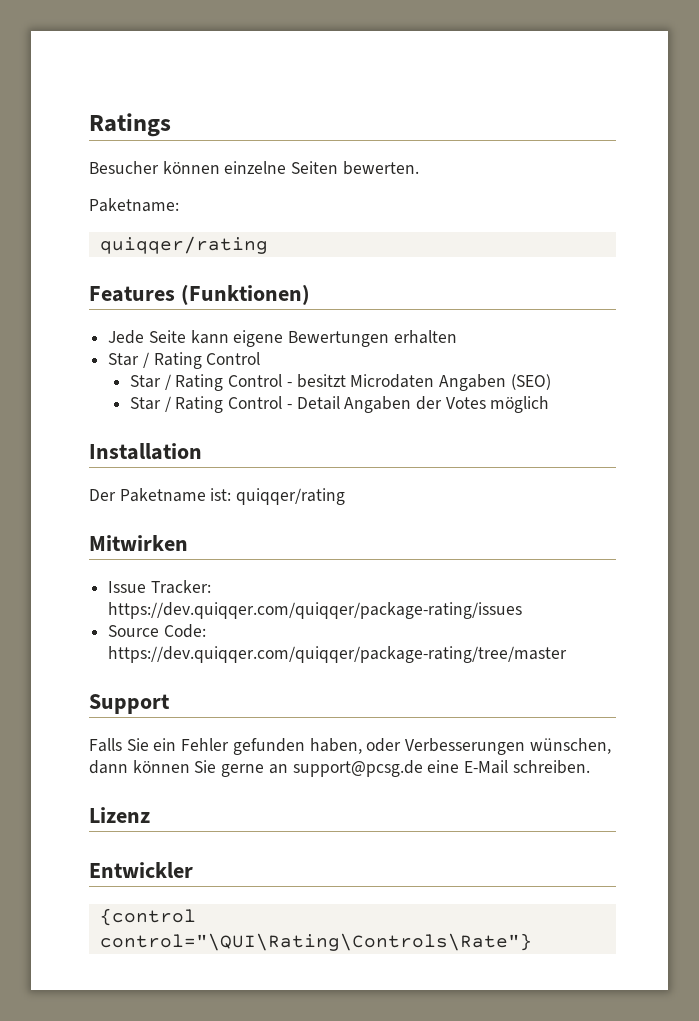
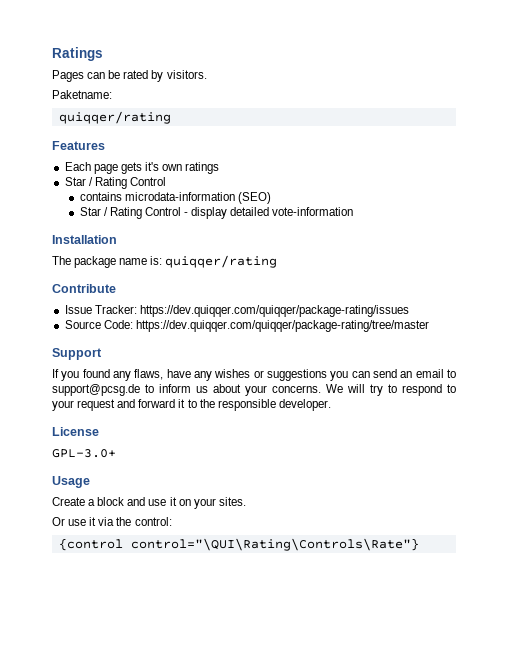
- Besucher können einzelne Seiten bewerten.
+ Pages can be rated by visitors.
  Paketname:
  quiqqer/rating
- Features (Funktionen)
- Jede Seite kann eigene Bewertungen erhalten
+ Features
+ Each page gets it's own ratings
  Star / Rating Control
- Star / Rating Control - besitzt Microdaten Angaben (SEO)
+ contains microdata-information (SEO)
- Star / Rating Control - Detail Angaben der Votes möglich
+ Star / Rating Control - display detailed vote-information
  Installation
- Der Paketname ist: quiqqer/rating
- Mitwirken
+ The package name is: quiqqer/rating
+ Contribute
- Falls Sie ein Fehler gefunden haben, oder Verbesserungen wünschen, dann können Sie gerne an support@pcsg.de eine E-Mail schreiben.
- Lizenz
- Entwickler
+ If you found any flaws, have any wishes or suggestions you can send an email to support@pcsg.de to inform us about your concerns. We will try to respond to your request and forward it to the responsible developer.
+ License
+ GPL-3.0+
+ Usage
+ Create a block and use it on your sites.
+ Or use it via the control:

